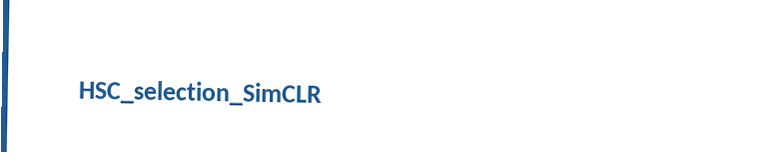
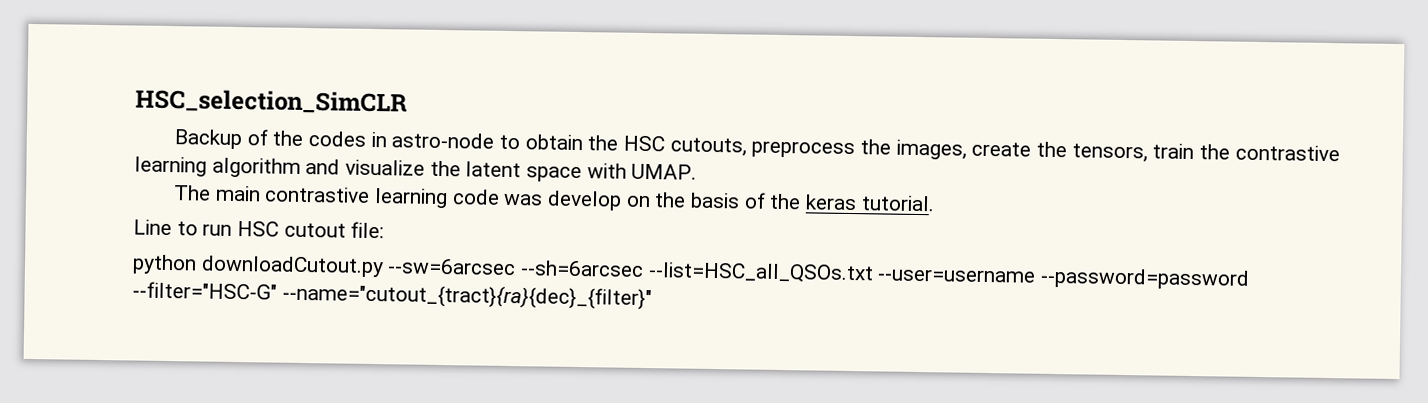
+ Backup of the codes in astro-node to obtain the HSC cutouts, preprocess the images, create the tensors, train the contrastive learning algorithm and visualize the latent space with UMAP.
+ The main contrastive learning code was develop on the basis of the keras tutorial.
+ Line to run HSC cutout file:
+ python downloadCutout.py --sw=6arcsec --sh=6arcsec --list=HSC_all_QSOs.txt --user=username --password=password --filter="HSC-G" --name="cutout_{tract}{ra}{dec}_{filter}"

